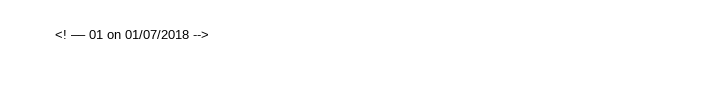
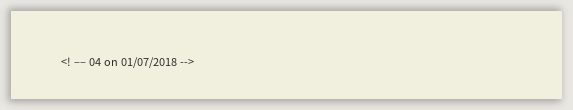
- –– 01 on 01/07/2018 -->
+ –– 04 on 01/07/2018 -->

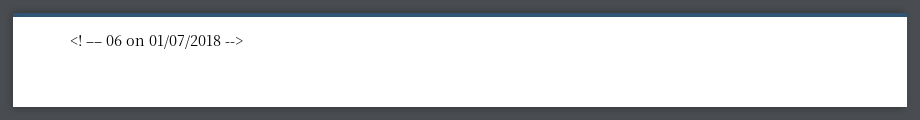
- –– 04 on 01/07/2018 -->
+ –– 06 on 01/07/2018 -->

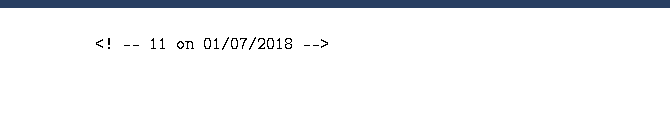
- –– 06 on 01/07/2018 -->
+ –– 11 on 01/07/2018 -->

